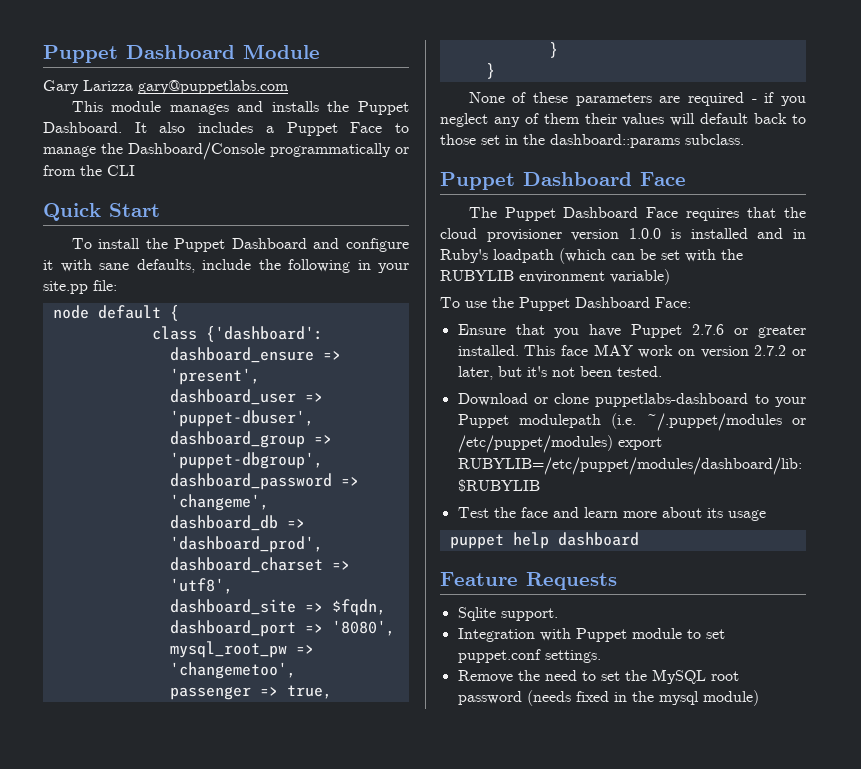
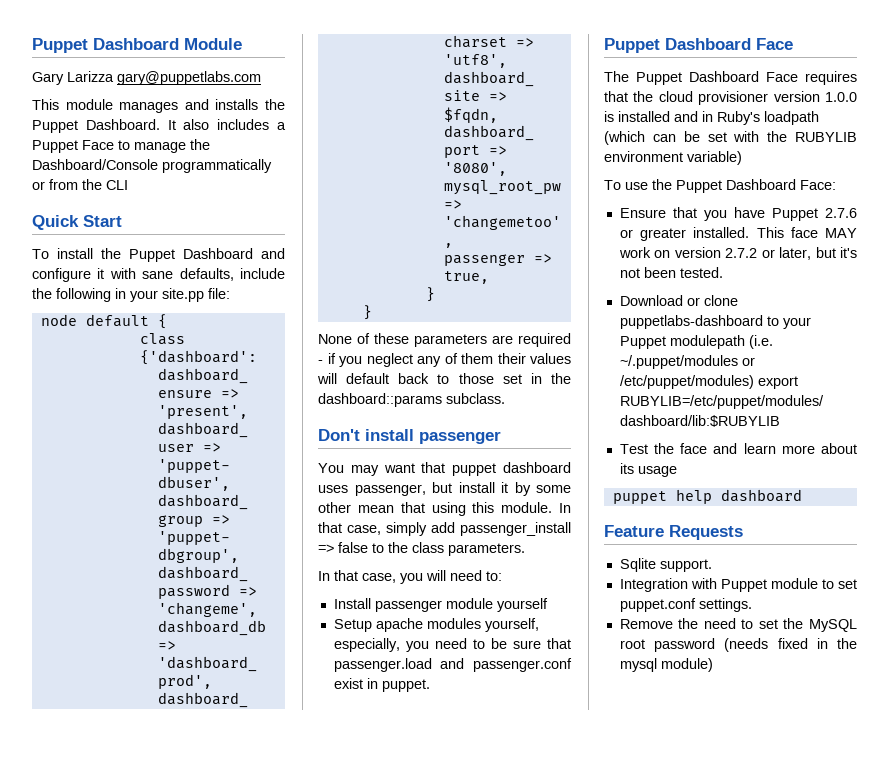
+ Don't install passenger
+ You may want that puppet dashboard uses passenger, but install it by some other mean that using this module. In that case, simply add passenger_install => false to the class parameters.
+ In that case, you will need to:
+ Install passenger module yourself
+ Setup apache modules yourself, especially, you need to be sure that passenger.load and passenger.conf exist in puppet.

